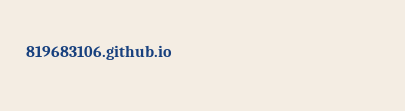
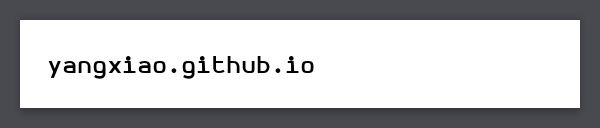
- 819683106.github.io
+ yangxiao.github.io

